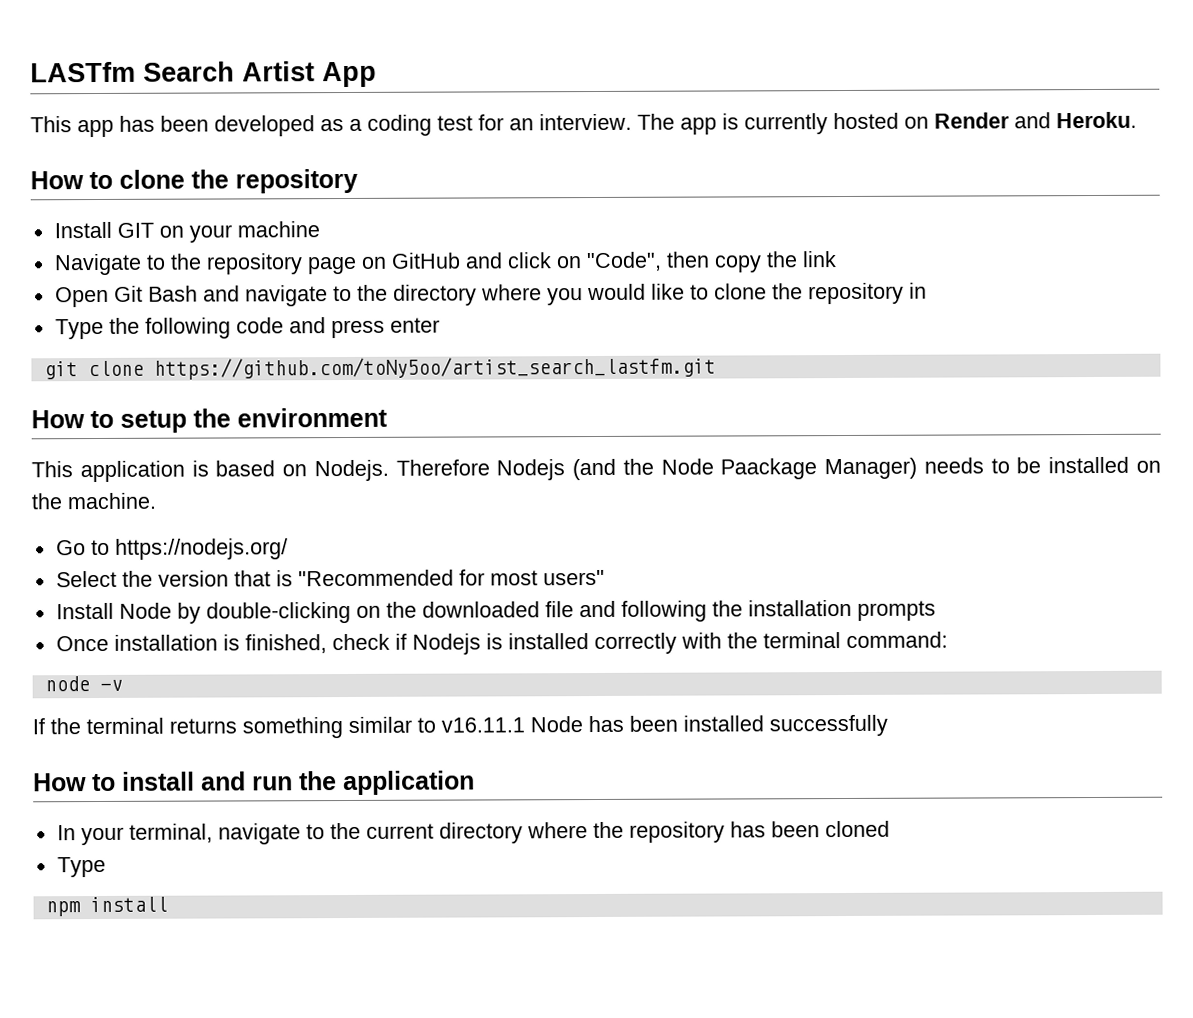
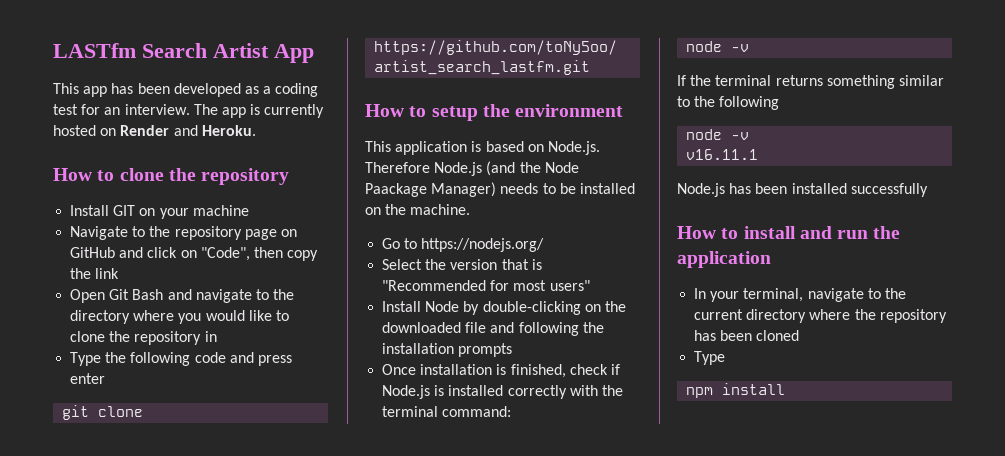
- This application is based on Nodejs. Therefore Nodejs (and the Node Paackage Manager) needs to be installed on the machine.
+ This application is based on Node.js. Therefore Node.js (and the Node Paackage Manager) needs to be installed on the machine.
- Once installation is finished, check if Nodejs is installed correctly with the terminal command:
+ Once installation is finished, check if Node.js is installed correctly with the terminal command:
- If the terminal returns something similar to v16.11.1 Node has been installed successfully
+ If the terminal returns something similar to the following
+ node -v
+ v16.11.1
+ Node.js has been installed successfully

